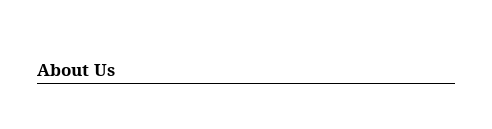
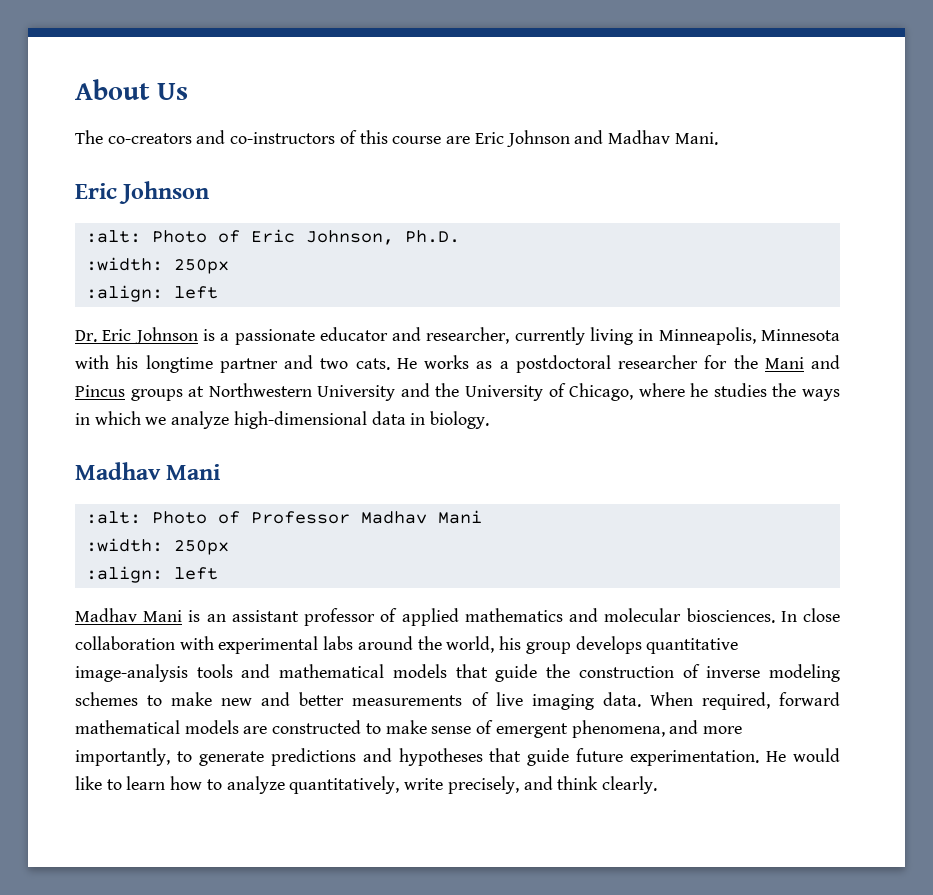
+ The co-creators and co-instructors of this course are Eric Johnson and Madhav Mani.
+ Eric Johnson
+ :alt: Photo of Eric Johnson, Ph.D.
+ :width: 250px
+ :align: left
+ Dr. Eric Johnson is a passionate educator and researcher, currently living in Minneapolis, Minnesota with his longtime partner and two cats. He works as a postdoctoral researcher for the Mani and Pincus groups at Northwestern University and the University of Chicago, where he studies the ways in which we analyze high-dimensional data in biology.
+ Madhav Mani
+ :alt: Photo of Professor Madhav Mani
+ :width: 250px
+ :align: left
+ Madhav Mani is an assistant professor of applied mathematics and molecular biosciences. In close collaboration with experimental labs around the world, his group develops quantitative image-analysis tools and mathematical models that guide the construction of inverse modeling schemes to make new and better measurements of live imaging data. When required, forward mathematical models are constructed to make sense of emergent phenomena, and more importantly, to generate predictions and hypotheses that guide future experimentation. He would like to learn how to analyze quantitatively, write precisely, and think clearly.

